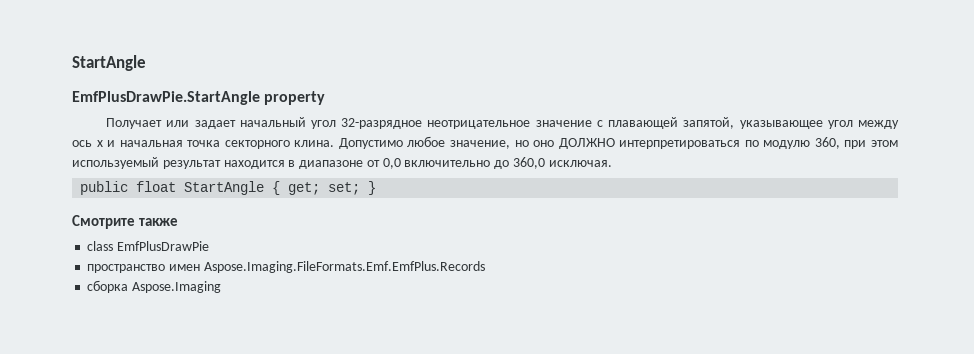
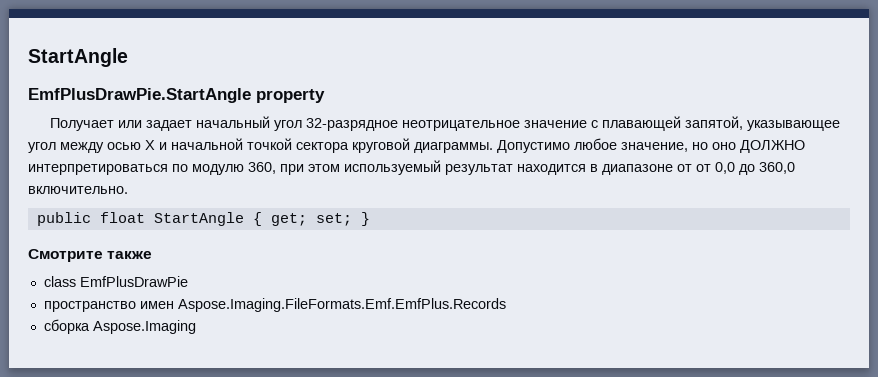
- Получает или задает начальный угол 32-разрядное неотрицательное значение с плавающей запятой, указывающее угол между ось x и начальная точка секторного клина.
+ Получает или задает начальный угол 32-разрядное неотрицательное значение с плавающей запятой, указывающее угол между осью X и начальной точкой сектора круговой диаграммы.
- Допустимо любое значение, но оно ДОЛЖНО интерпретироваться по модулю 360, при этом используемый результат находится в диапазоне от 0,0 включительно до 360,0 исключая.
+ Допустимо любое значение, но оно ДОЛЖНО интерпретироваться по модулю 360, при этом используемый результат находится в диапазоне от от 0,0 до 360,0 включительно.

